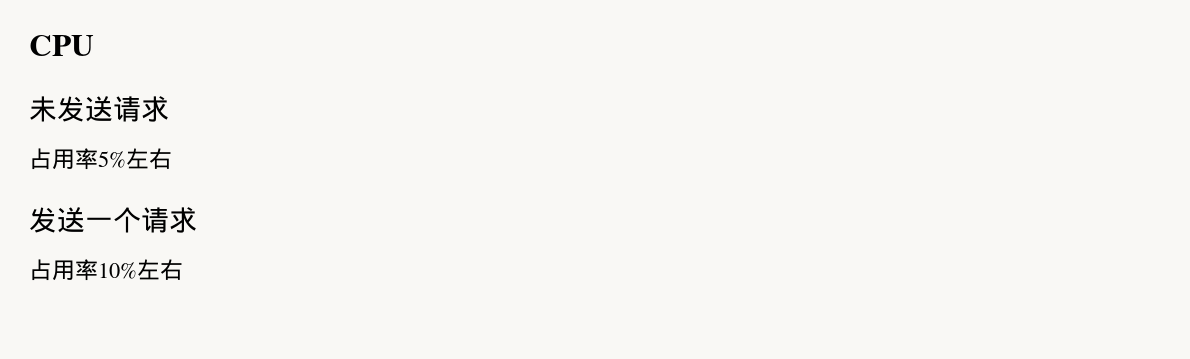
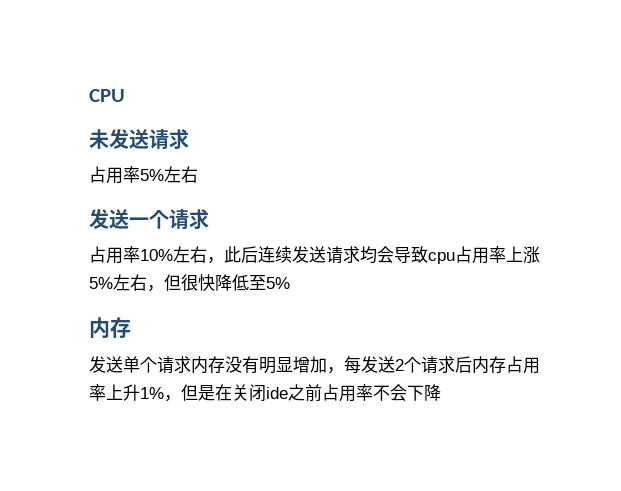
- 占用率10%左右
+ 占用率10%左右，此后连续发送请求均会导致cpu占用率上涨5%左右，但很快降低至5%
+ 内存
+ 发送单个请求内存没有明显增加，每发送2个请求后内存占用率上升1%，但是在关闭ide之前占用率不会下降

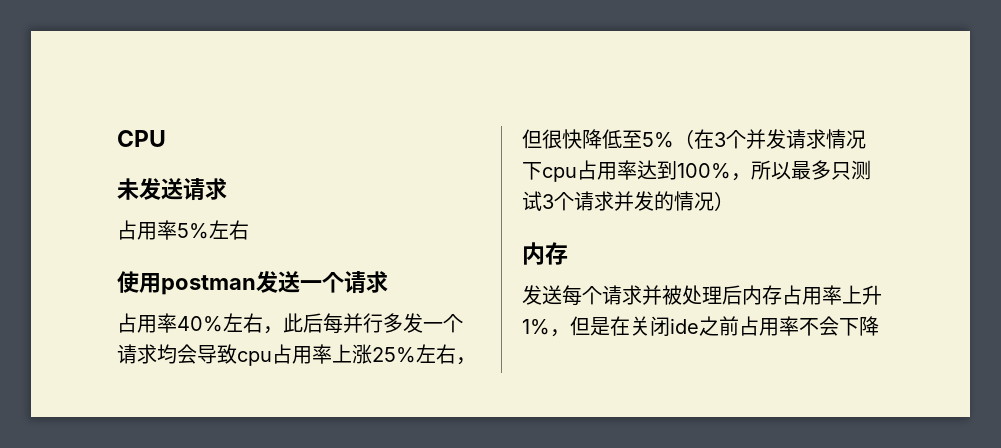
- 发送一个请求
+ 使用postman发送一个请求
- 占用率10%左右，此后连续发送请求均会导致cpu占用率上涨5%左右，但很快降低至5%
+ 占用率40%左右，此后每并行多发一个请求均会导致cpu占用率上涨25%左右，但很快降低至5%（在3个并发请求情况下cpu占用率达到100%，所以最多只测试3个请求并发的情况）
  内存
- 发送单个请求内存没有明显增加，每发送2个请求后内存占用率上升1%，但是在关闭ide之前占用率不会下降
+ 发送每个请求并被处理后内存占用率上升1%，但是在关闭ide之前占用率不会下降

